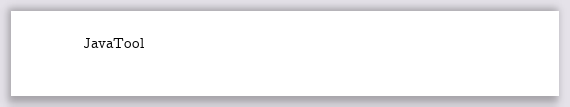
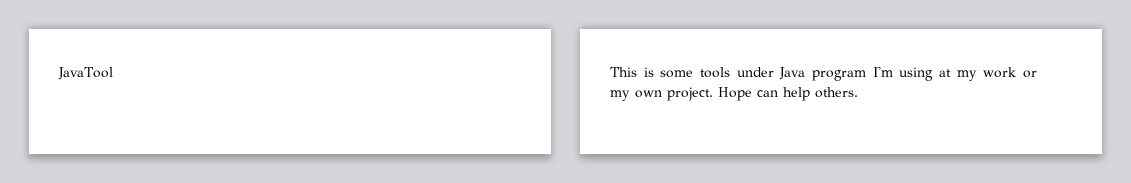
+ This is some tools under Java program I'm using at my work or my own project. Hope can help others.

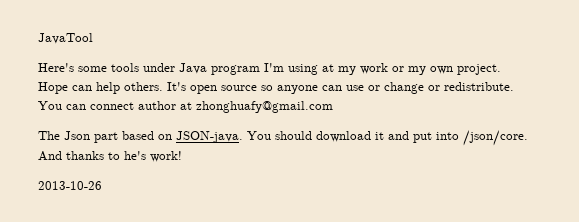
- This is some tools under Java program I'm using at my work or my own project.
+ Here's some tools under Java program I'm using at my work or my own project.
+ It's open source so anyone can use or change or redistribute. You can connect author at zhonghuafy@gmail.com
+ The Json part based on JSON-java. You should download it and put into /json/core. And thanks to he's work!
+ 2013-10-26

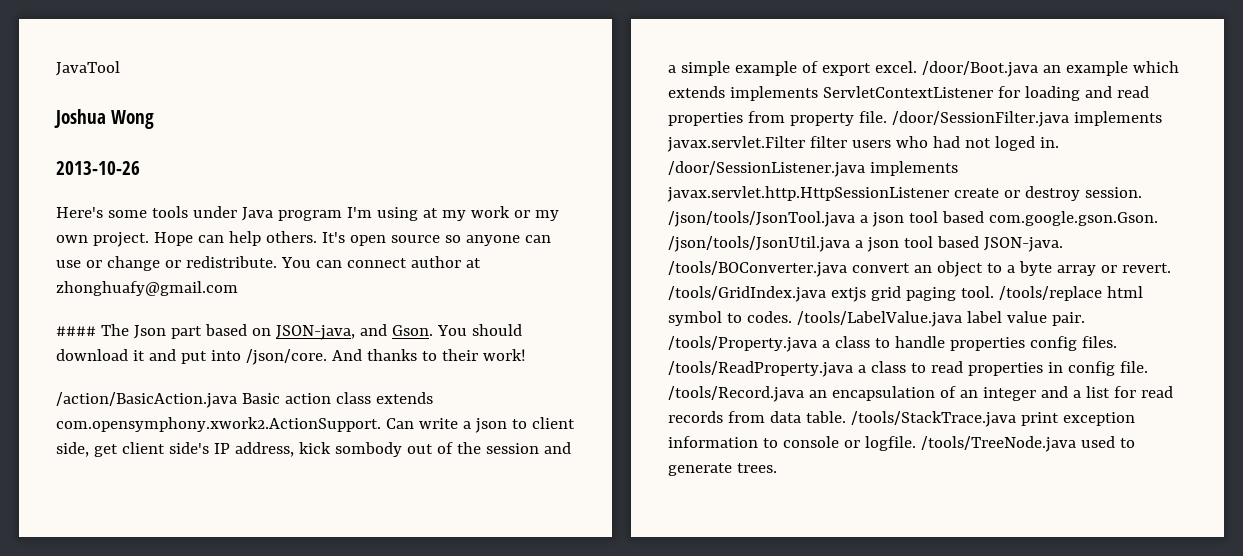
+ Joshua Wong
+ 2013-10-26
- The Json part based on JSON-java.
+ #### The Json part based on JSON-java, and Gson.
- And thanks to he's work!
+ And thanks to their work!
- 2013-10-26
+ /action/BasicAction.java Basic action class extends com.opensymphony.xwork2.ActionSupport. Can write a json to client side, get client side's IP address, kick sombody out of the session and a simple example of export excel. /door/Boot.java an example which extends implements ServletContextListener for loading and read properties from property file. /door/SessionFilter.java implements javax.servlet.Filter filter users who had not loged in. /door/SessionListener.java implements javax.servlet.http.HttpSessionListener create or destroy session. /json/tools/JsonTool.java a json tool based com.google.gson.Gson. /json/tools/JsonUtil.java a json tool based JSON-java. /tools/BOConverter.java convert an object to a byte array or revert. /tools/GridIndex.java extjs grid paging tool. /tools/replace html symbol to codes. /tools/LabelValue.java label value pair. /tools/Property.java a class to handle properties config files. /tools/ReadProperty.java a class to read properties in config file. /tools/Record.java an encapsulation of an integer and a list for read records from data table. /tools/StackTrace.java print exception information to console or logfile. /tools/TreeNode.java used to generate trees.

